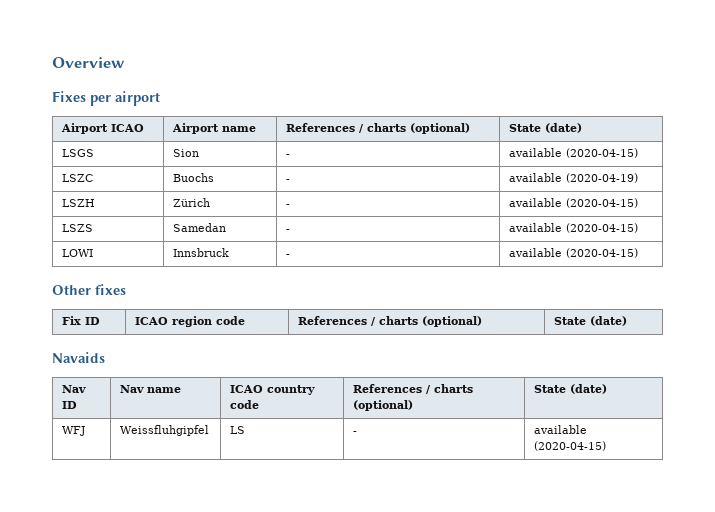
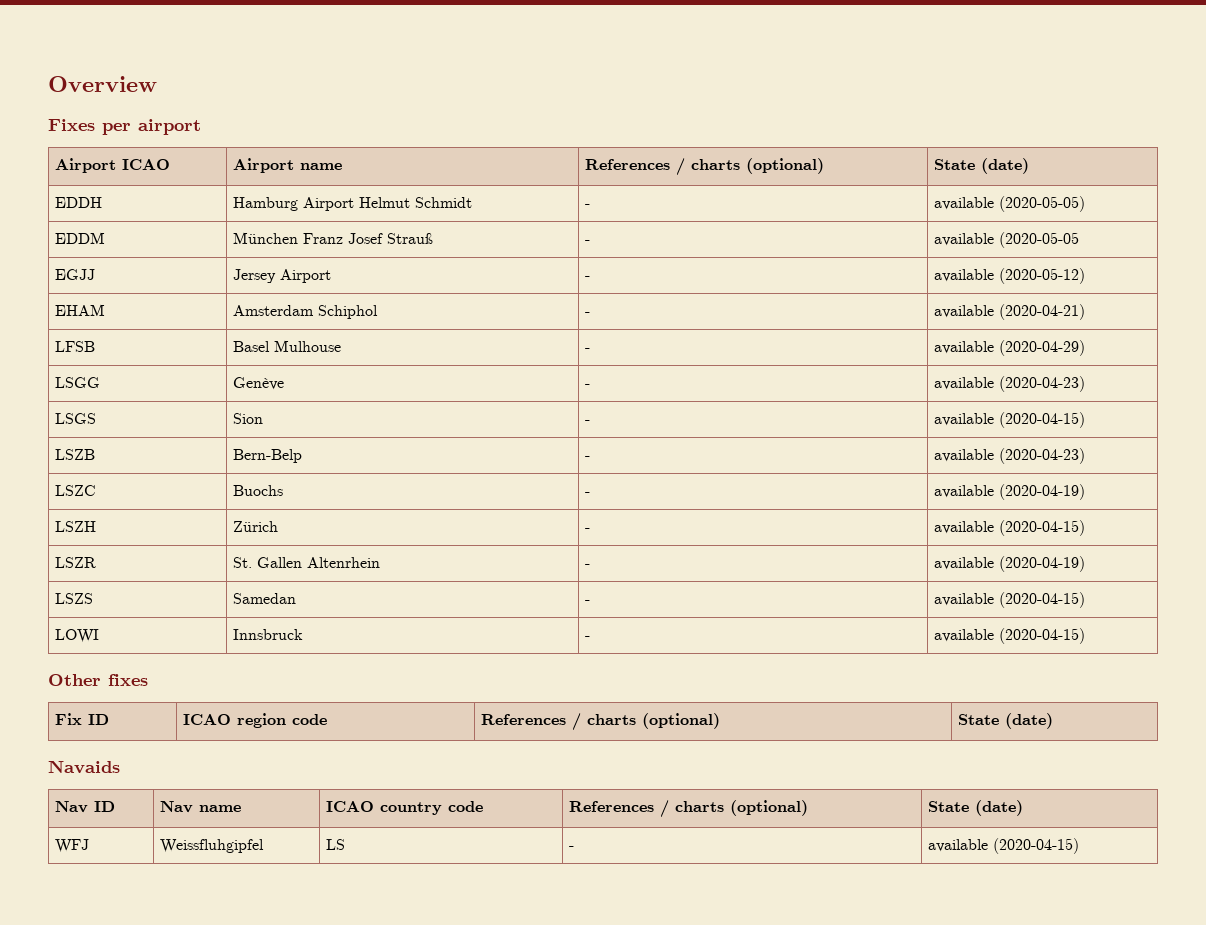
+ EDDH | Hamburg Airport Helmut Schmidt | - | available (2020-05-05)
+ EDDM | München Franz Josef Strauß | - | available (2020-05-05
+ EGJJ | Jersey Airport | - | available (2020-05-12)
+ EHAM | Amsterdam Schiphol | - | available (2020-04-21)
+ LFSB | Basel Mulhouse | - | available (2020-04-29)
+ LSGG | Genève | - | available (2020-04-23)
+ LSZB | Bern-Belp | - | available (2020-04-23)
+ LSZR | St. Gallen Altenrhein | - | available (2020-04-19)

